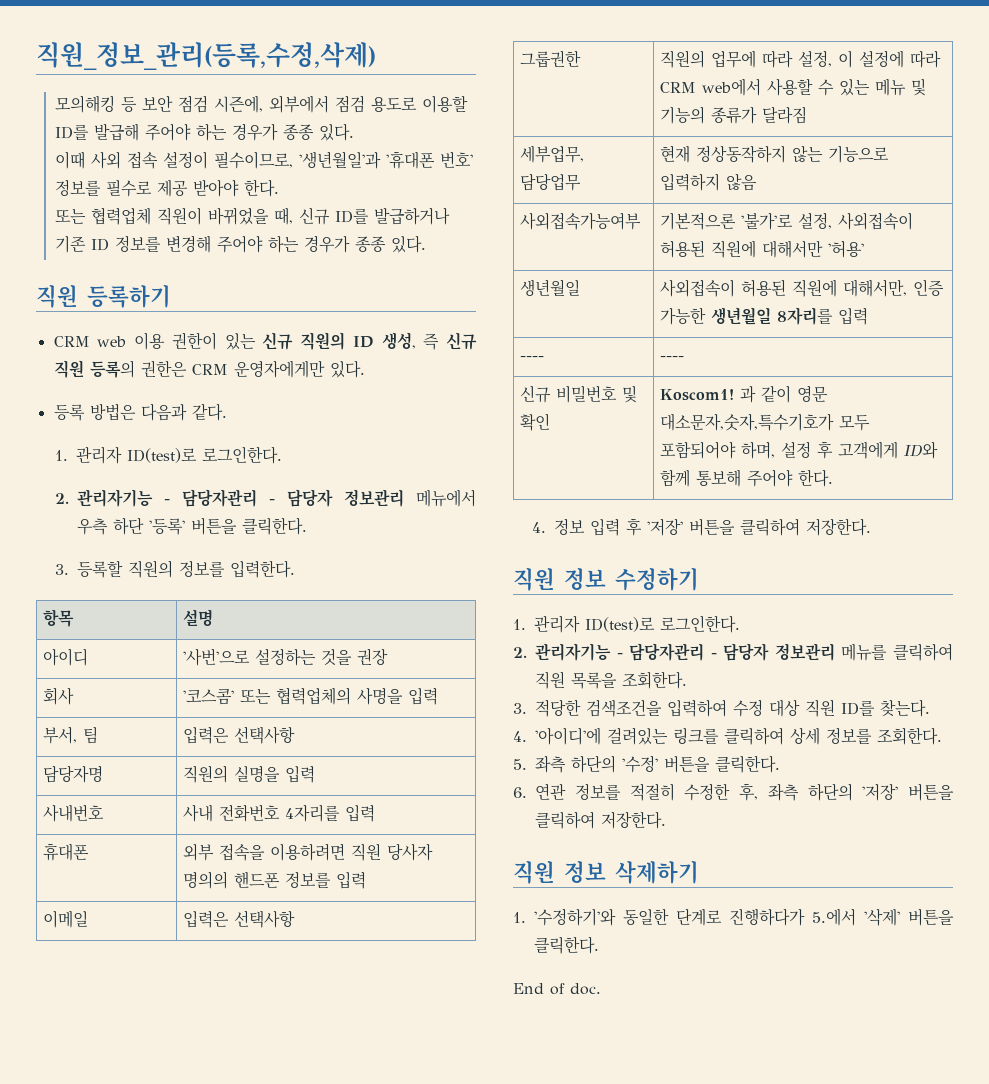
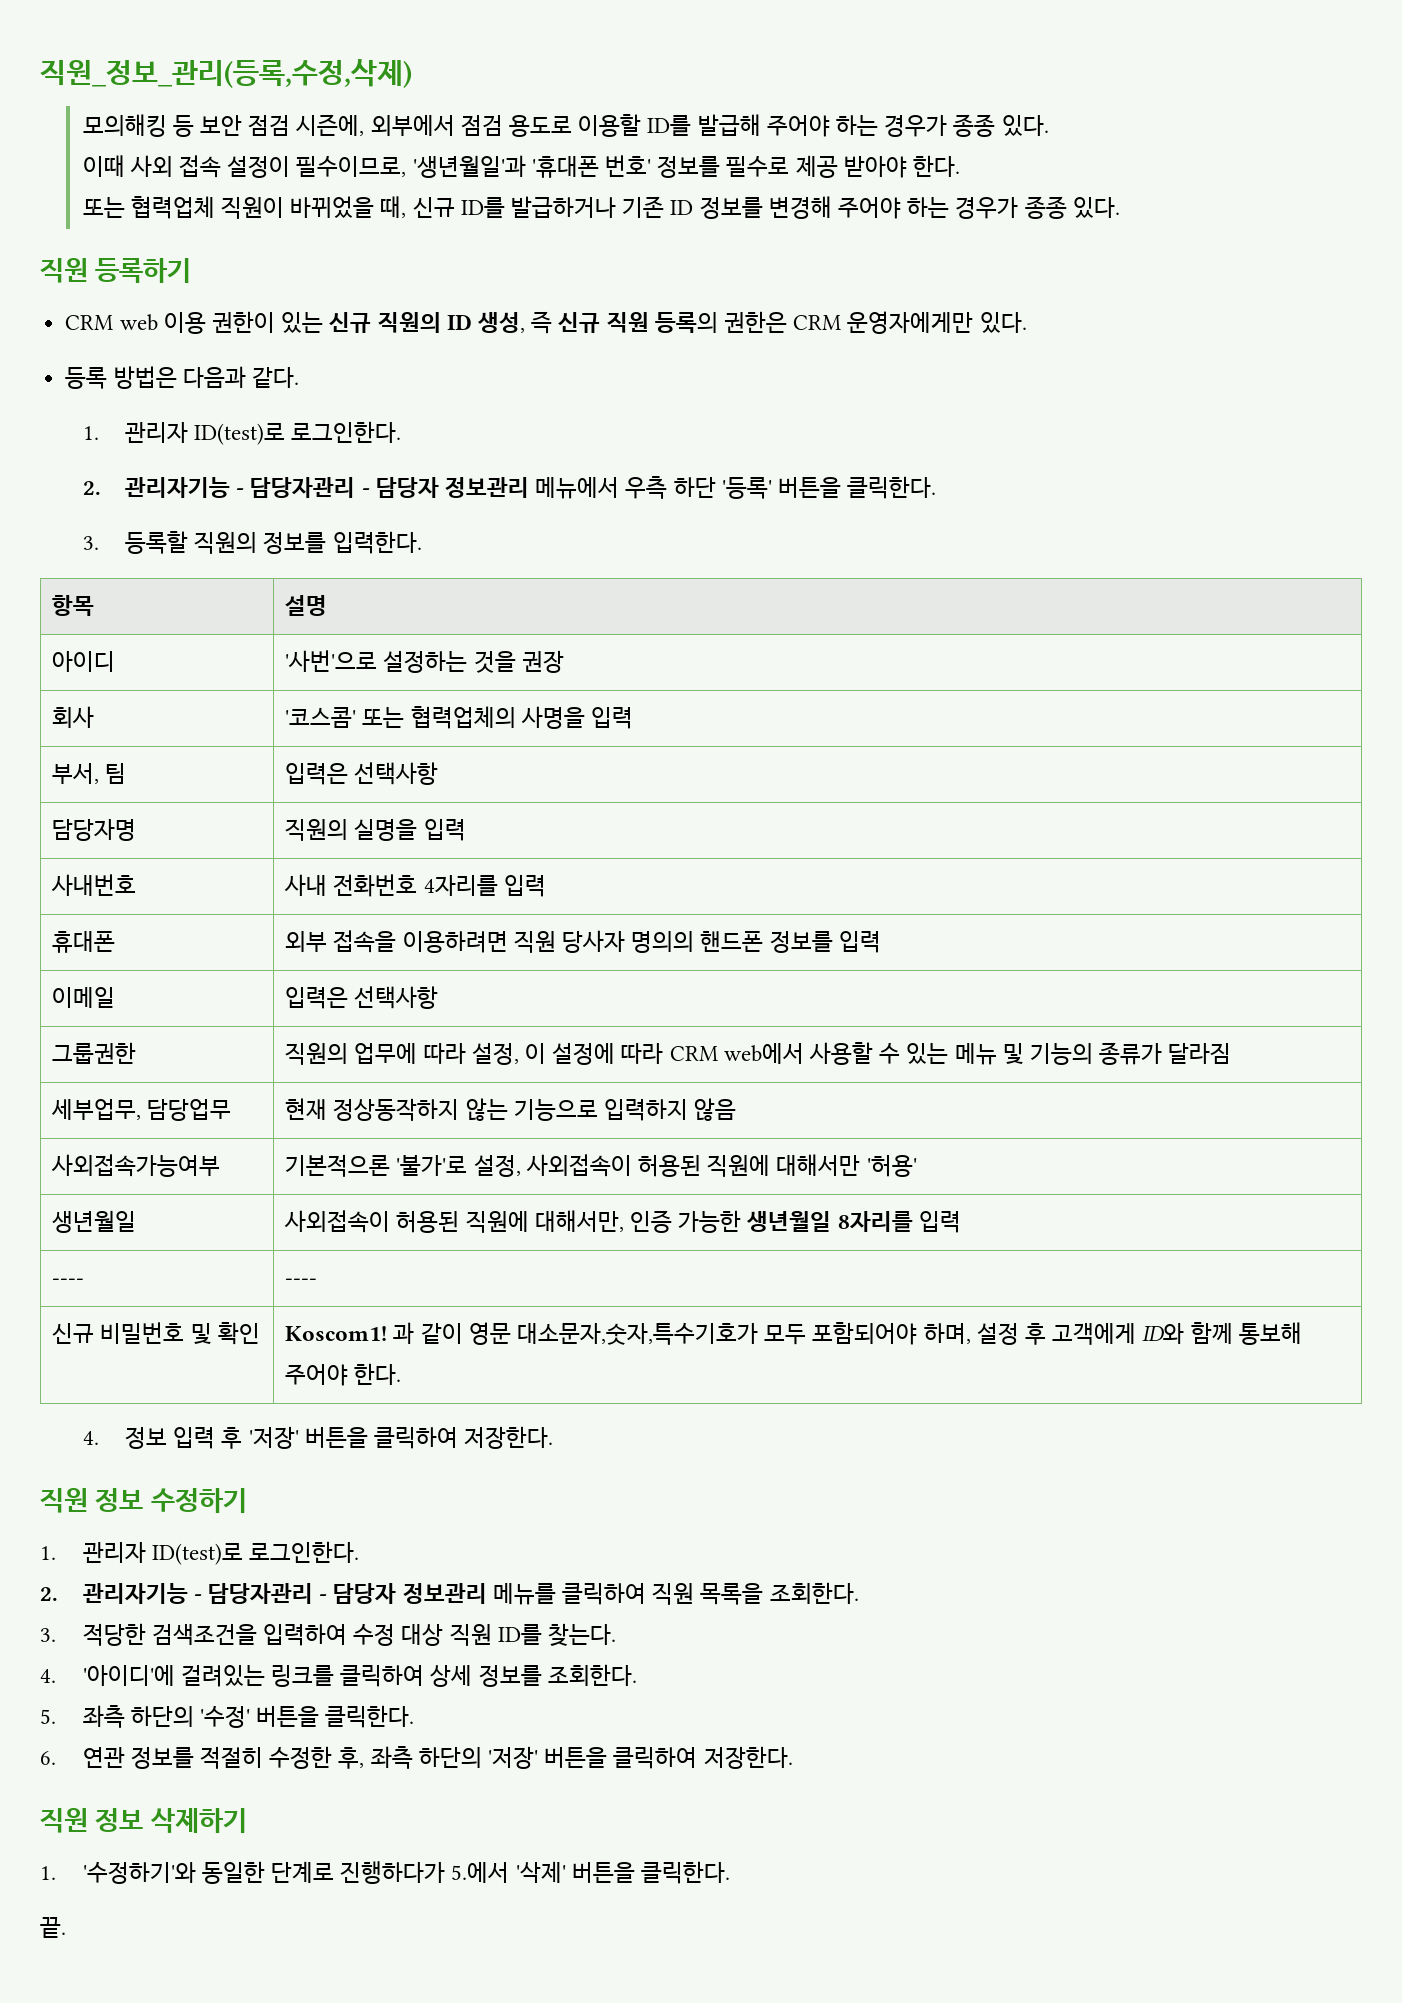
- End of doc.
+ 끝.

